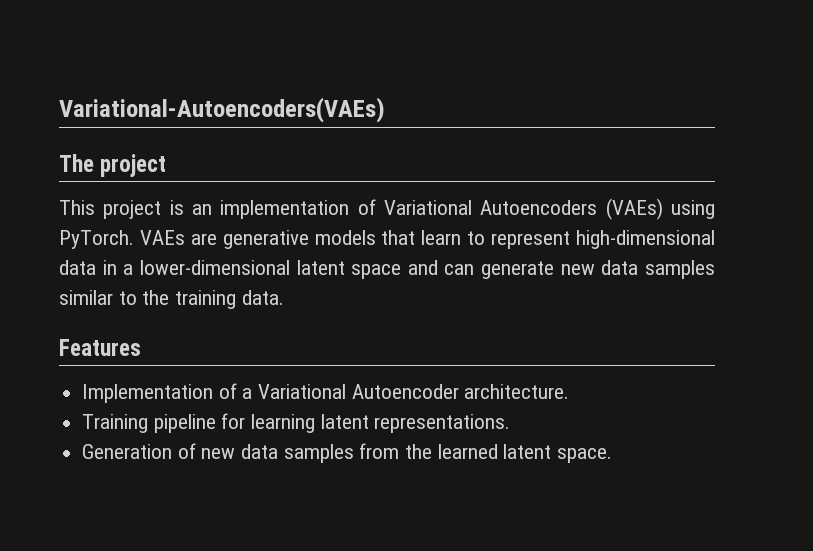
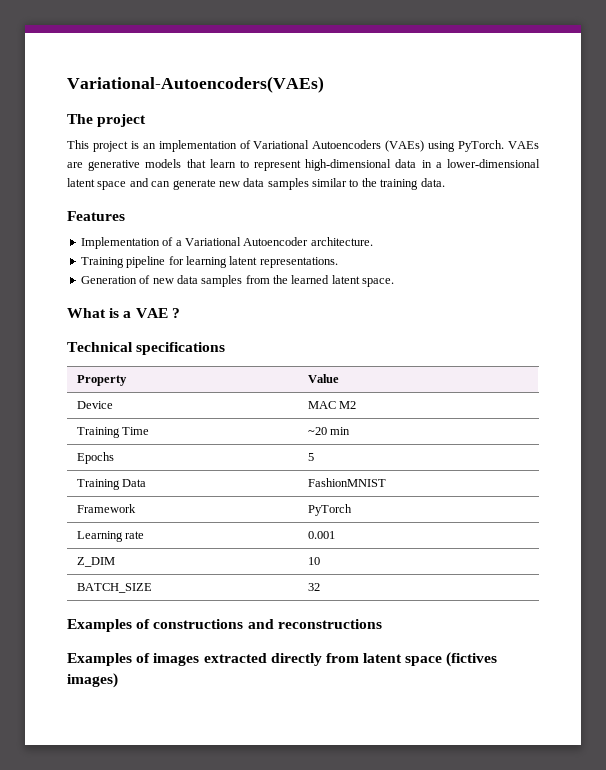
+ What is a VAE ?
+ Technical specifications
+ Property | Value
+ Device | MAC M2
+ Training Time | ~20 min
+ Epochs | 5
+ Training Data | FashionMNIST
+ Framework | PyTorch
+ Learning rate | 0.001
+ Z_DIM | 10
+ BATCH_SIZE | 32
+ Examples of constructions and reconstructions
+ Examples of images extracted directly from latent space (fictives images)

